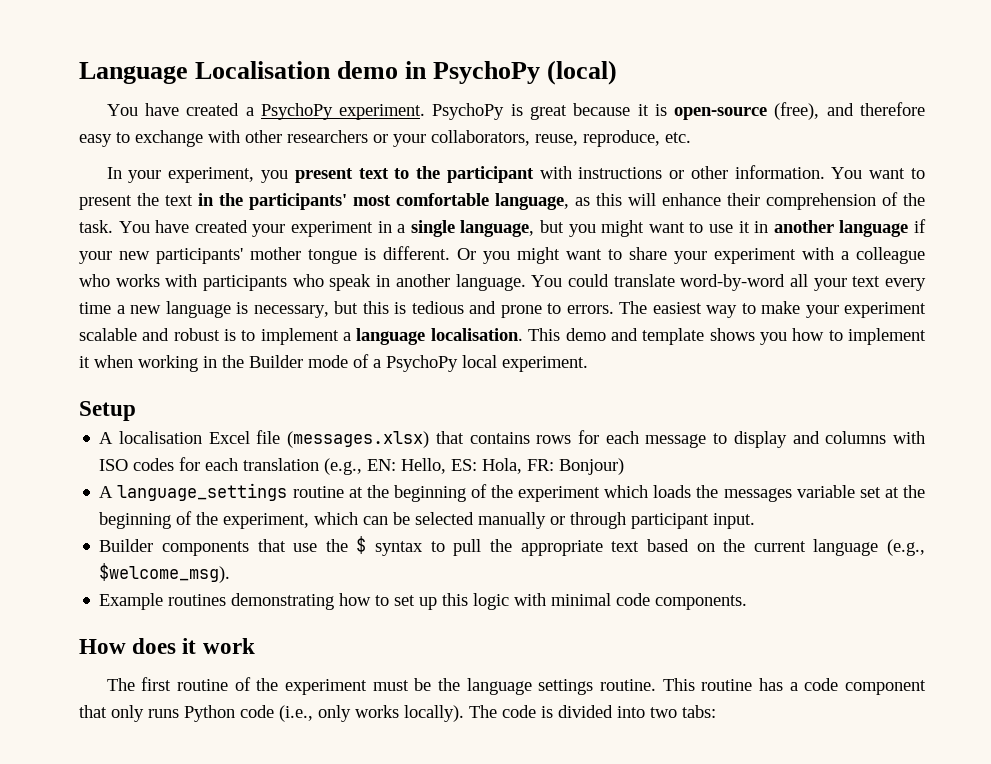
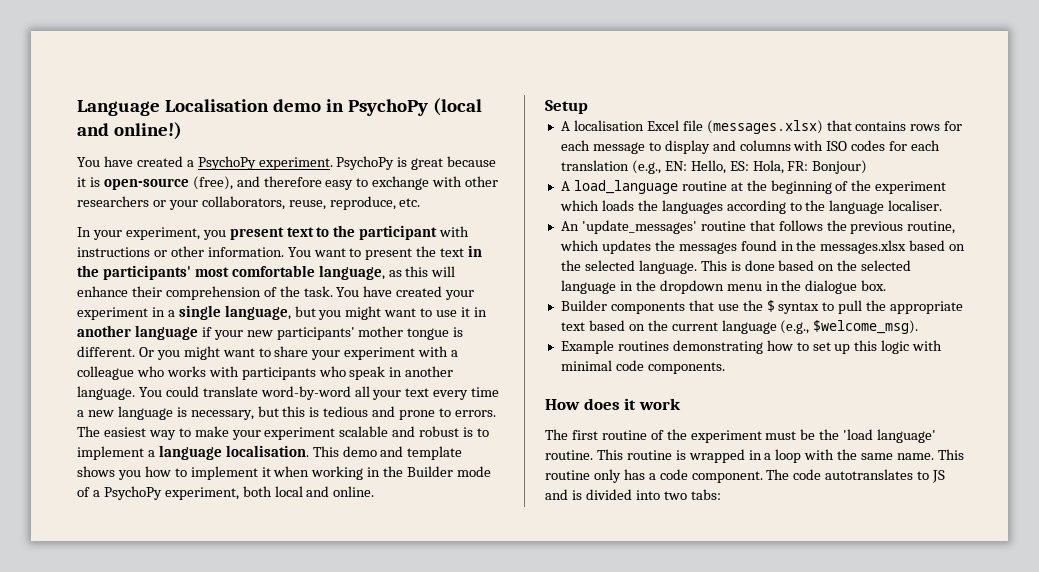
- Language Localisation demo in PsychoPy (local)
+ Language Localisation demo in PsychoPy (local and online!)
- This demo and template shows you how to implement it when working in the Builder mode of a PsychoPy local experiment.
+ This demo and template shows you how to implement it when working in the Builder mode of a PsychoPy experiment, both local and online.
- A language_settings routine at the beginning of the experiment which loads the messages variable set at the beginning of the experiment, which can be selected manually or through participant input.
+ A load_language routine at the beginning of the experiment which loads the languages according to the language localiser.
+ An 'update_messages' routine that follows the previous routine, which updates the messages found in the messages.xlsx based on the selected language. This is done based on the selected language in the dropdown menu in the dialogue box.
- The first routine of the experiment must be the language settings routine.
+ The first routine of the experiment must be the 'load language' routine.
- This routine has a code component that only runs Python code (i.e., only works locally). The code is divided into two tabs:
+ This routine is wrapped in a loop with the same name. This routine only has a code component. The code autotranslates to JS and is divided into two tabs:

